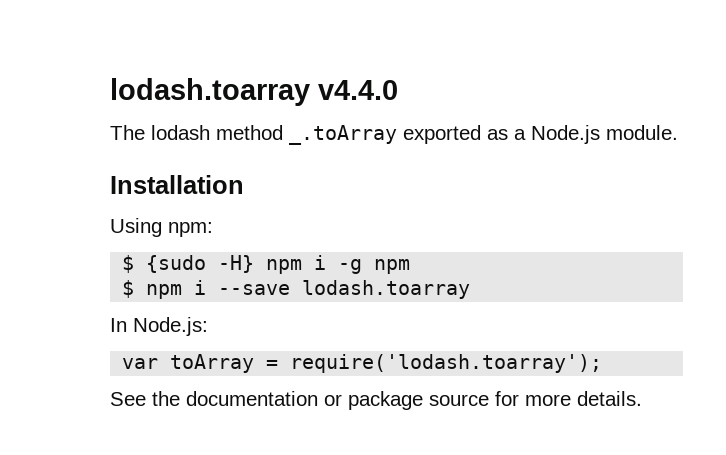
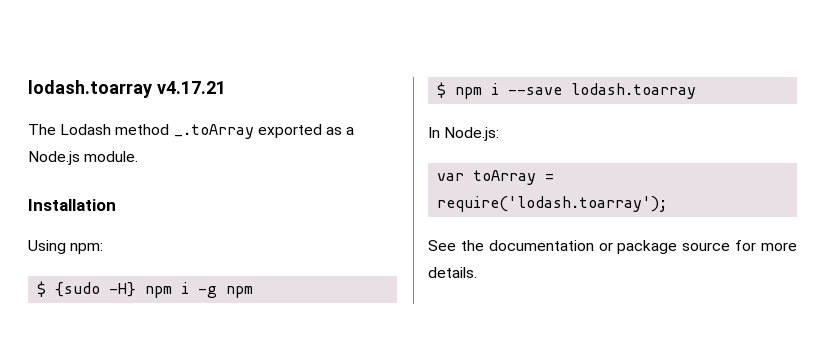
- lodash.toarray v4.4.0
+ lodash.toarray v4.17.21
- The lodash method _.toArray exported as a Node.js module.
+ The Lodash method _.toArray exported as a Node.js module.

